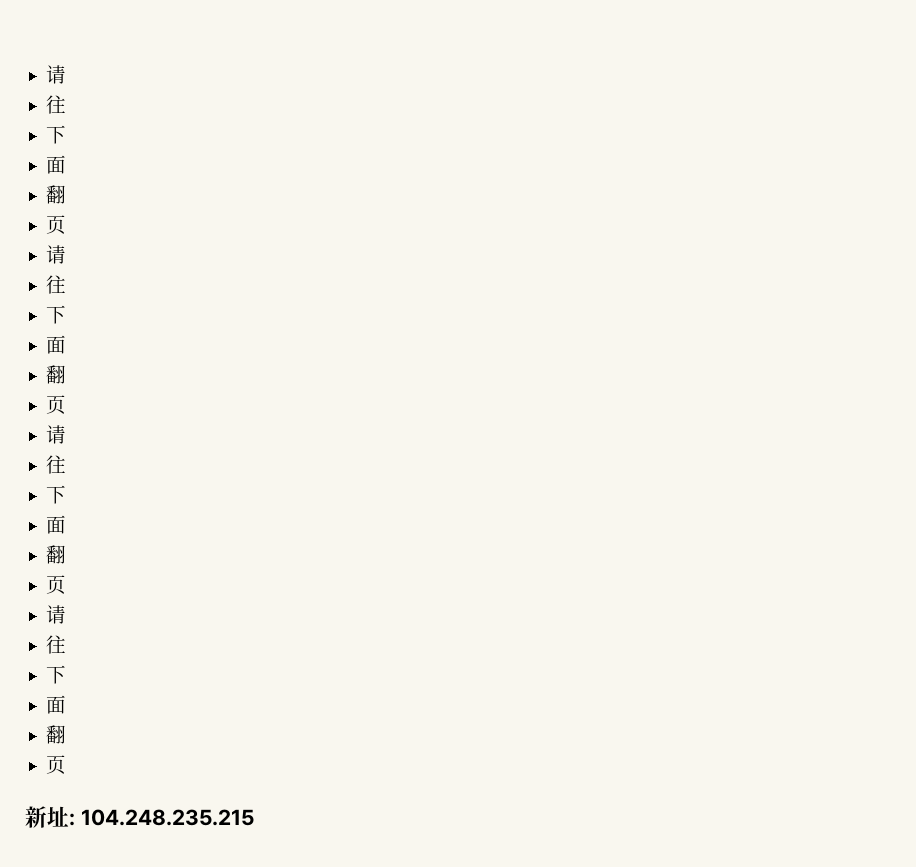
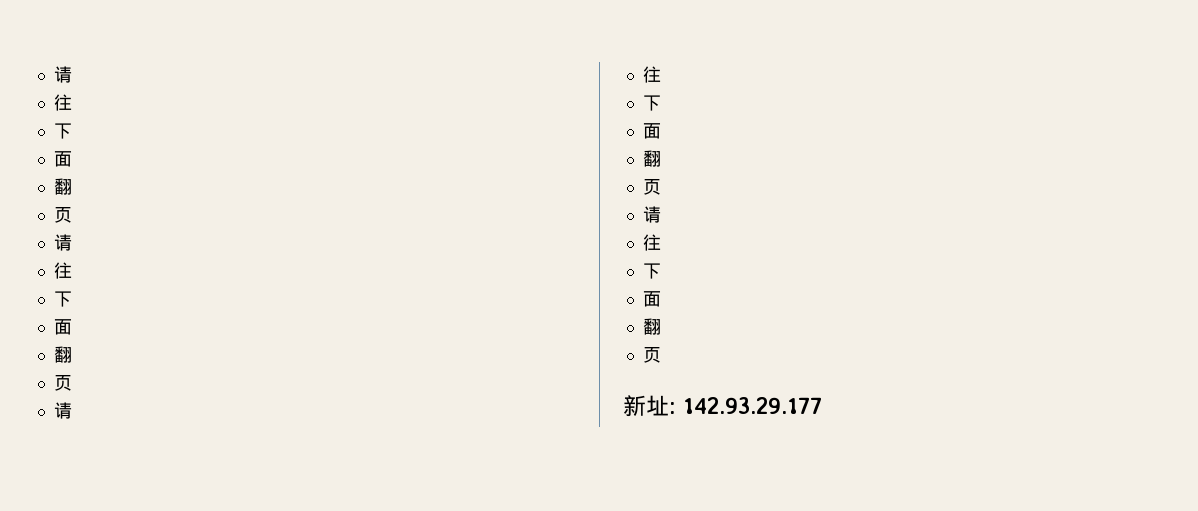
- 新址: 104.248.235.215
+ 新址: 142.93.29.177

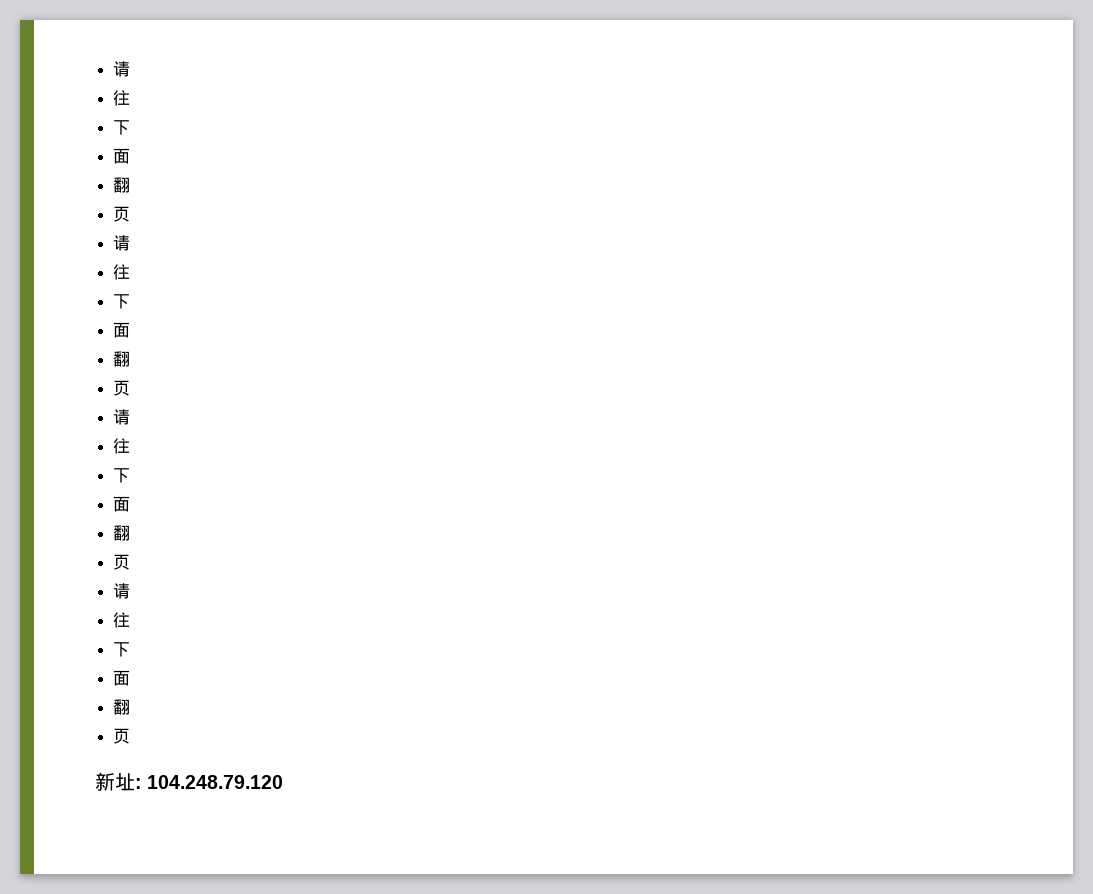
- 新址: 142.93.29.177
+ 新址: 104.248.79.120

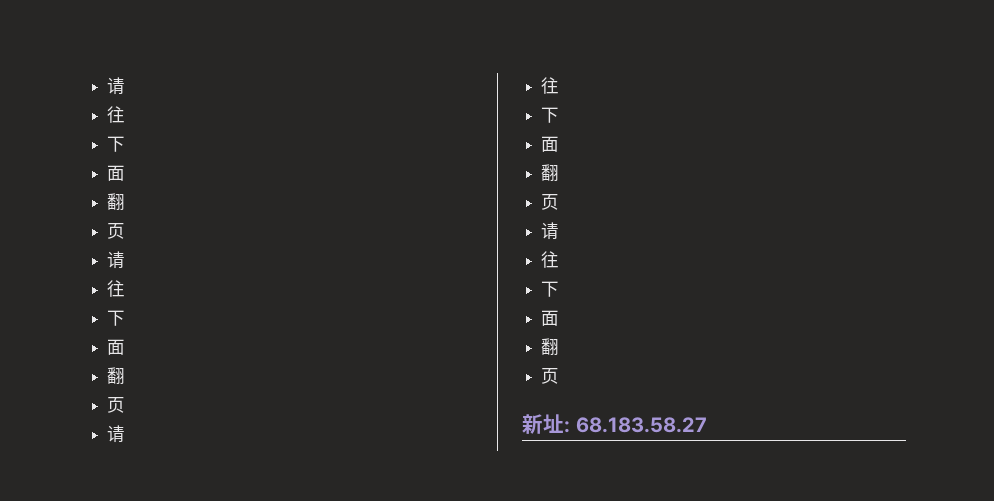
- 新址: 104.248.79.120
+ 新址: 68.183.58.27

